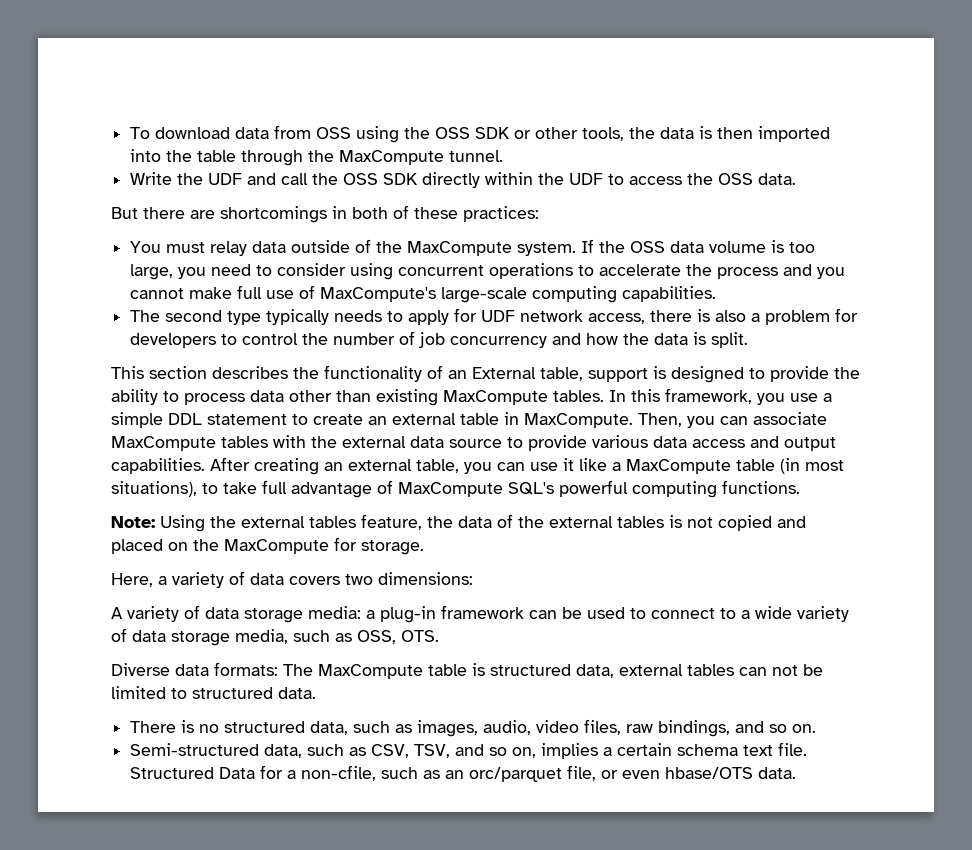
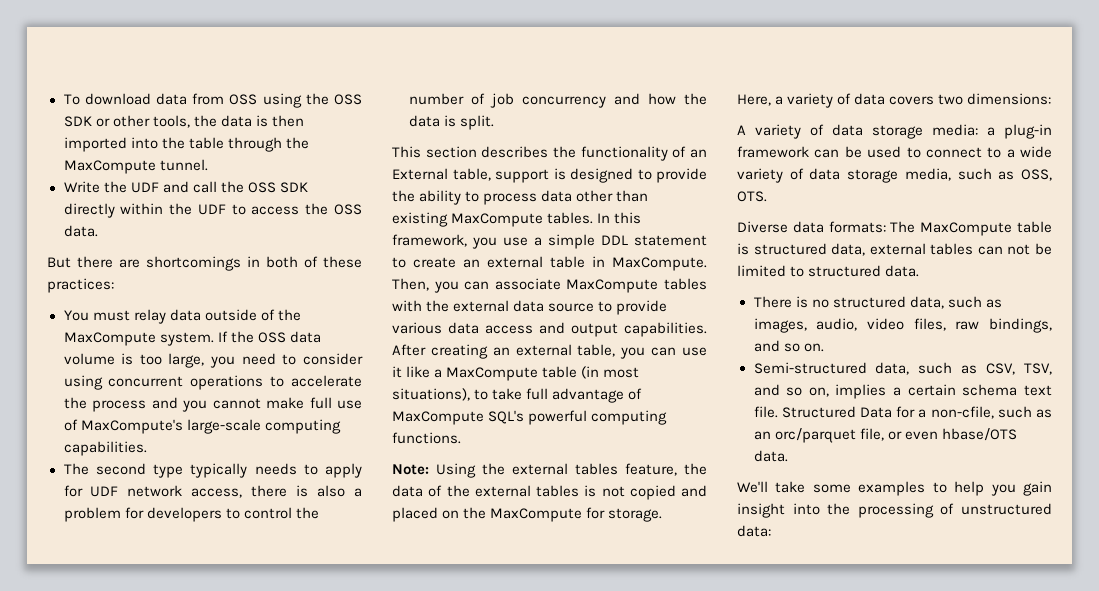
+ We'll take some examples to help you gain insight into the processing of unstructured data:

